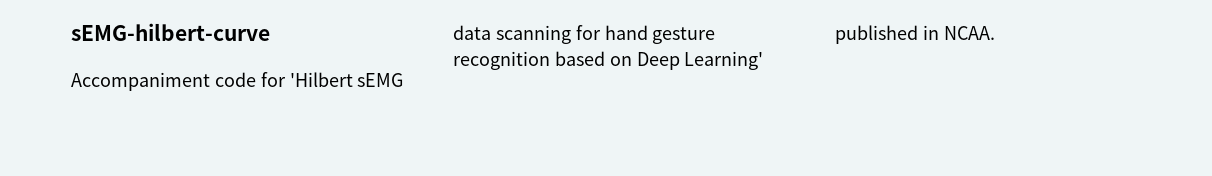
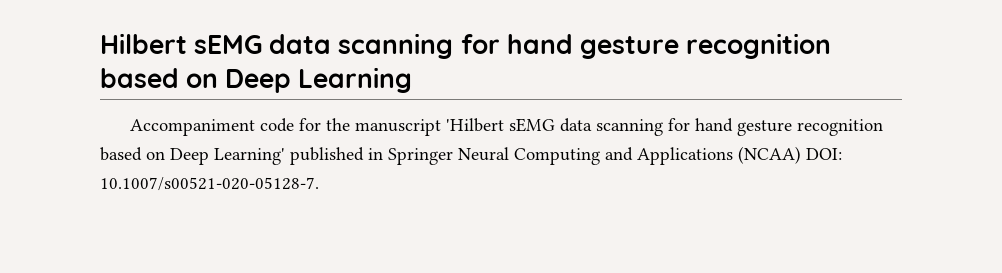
- sEMG-hilbert-curve
+ Hilbert sEMG data scanning for hand gesture recognition based on Deep Learning
- Accompaniment code for 'Hilbert sEMG data scanning for hand gesture recognition based on Deep Learning' published in NCAA.
+ Accompaniment code for the manuscript 'Hilbert sEMG data scanning for hand gesture recognition based on Deep Learning' published in Springer Neural Computing and Applications (NCAA) DOI: 10.1007/s00521-020-05128-7.

